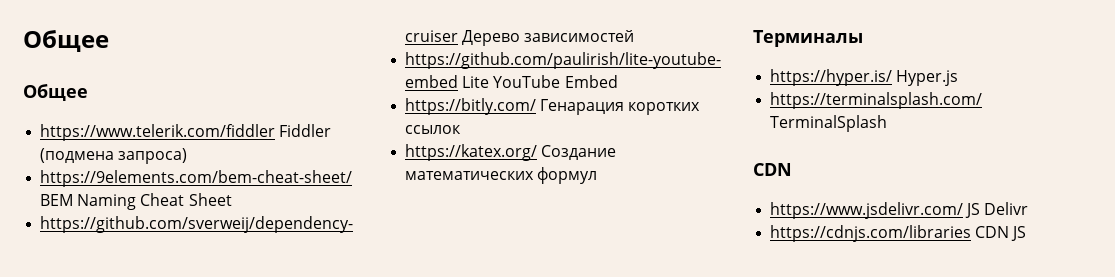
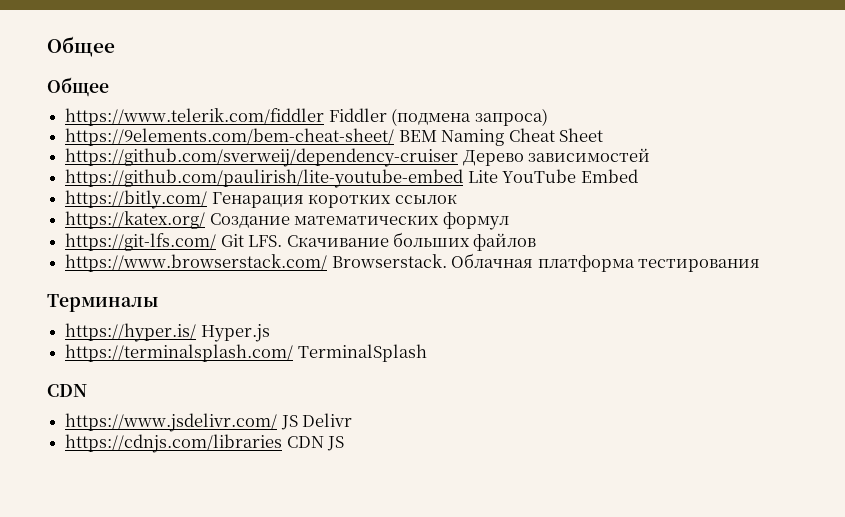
+ https://git-lfs.com/ Git LFS. Скачивание больших файлов
+ https://www.browserstack.com/ Browserstack. Облачная платформа тестирования

